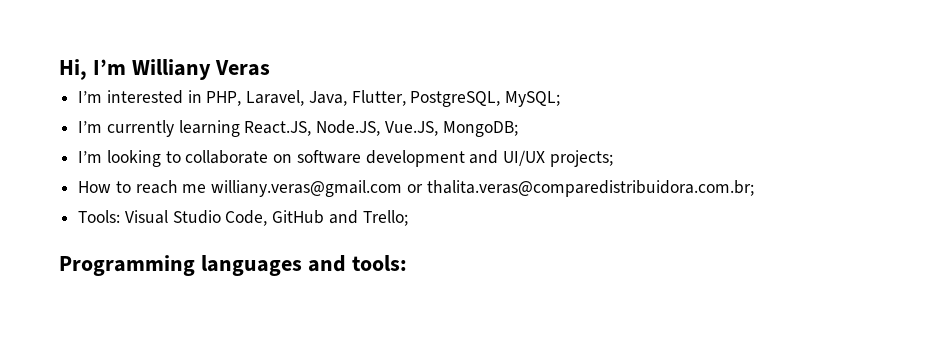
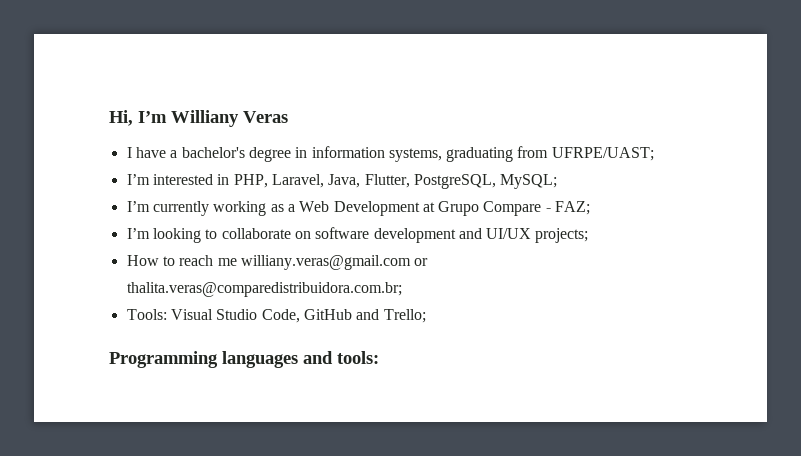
+ I have a bachelor's degree in information systems, graduating from UFRPE/UAST;
- I’m currently learning React.JS, Node.JS, Vue.JS, MongoDB;
+ I’m currently working as a Web Development at Grupo Compare - FAZ;

